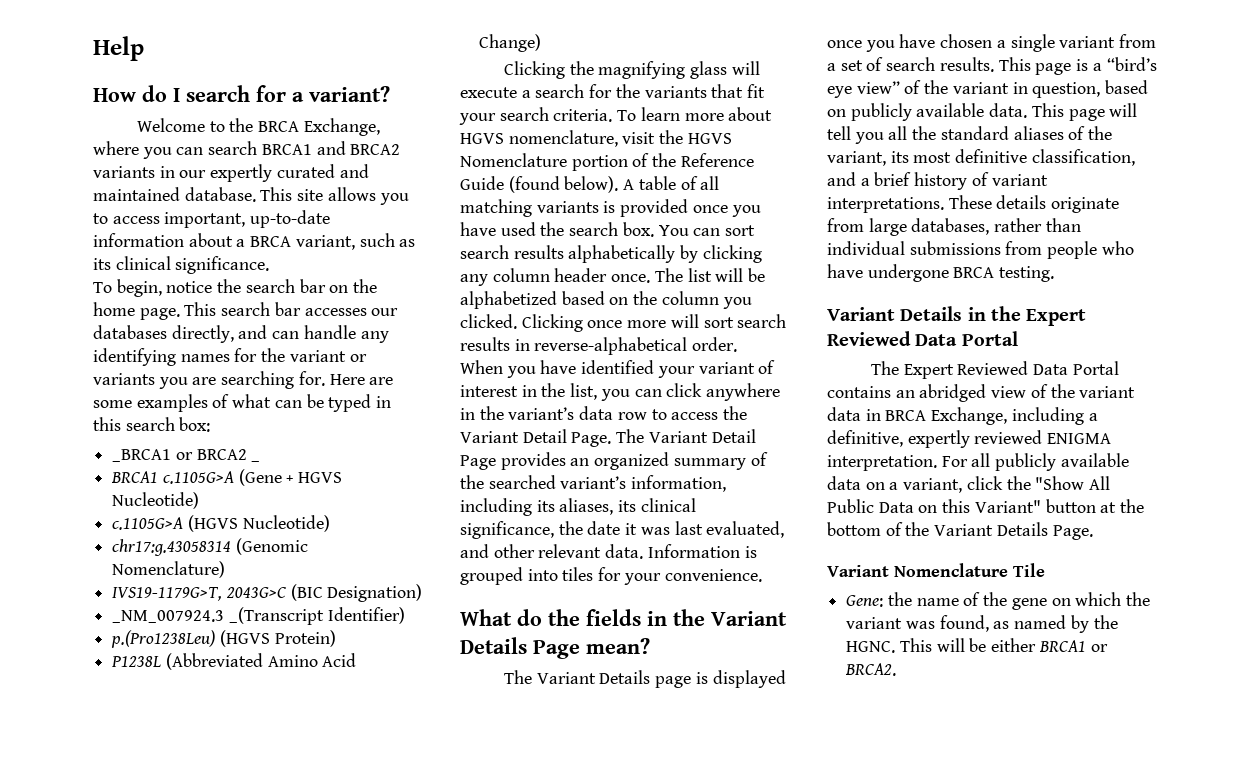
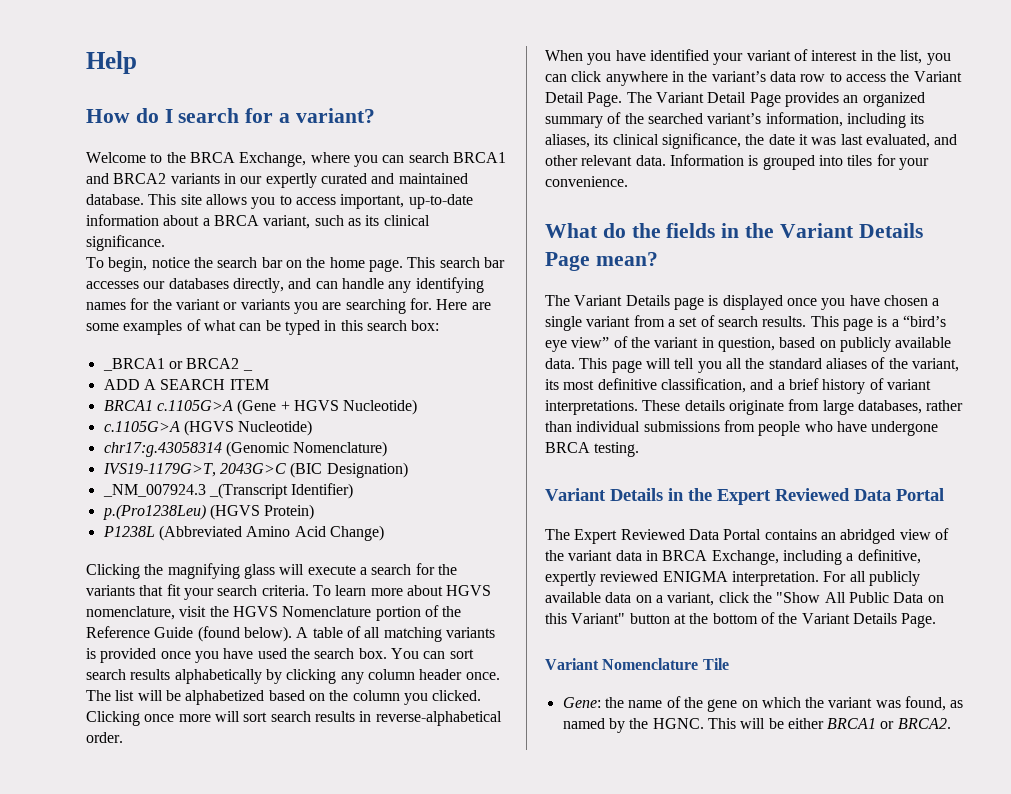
+ ADD A SEARCH ITEM

